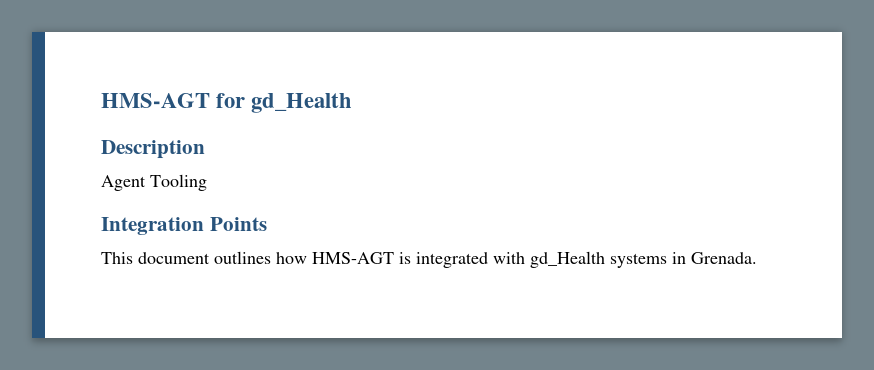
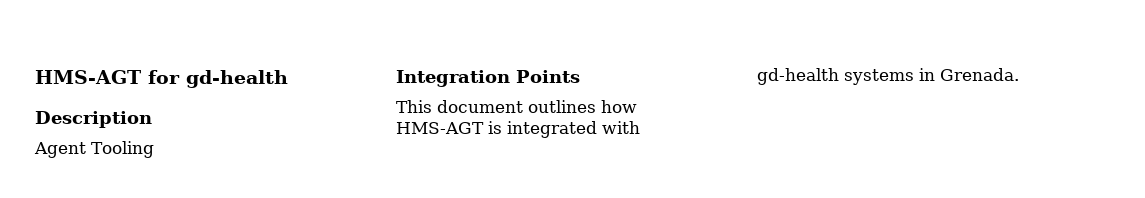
- HMS-AGT for gd_Health
+ HMS-AGT for gd-health
- This document outlines how HMS-AGT is integrated with gd_Health systems in Grenada.
+ This document outlines how HMS-AGT is integrated with gd-health systems in Grenada.

